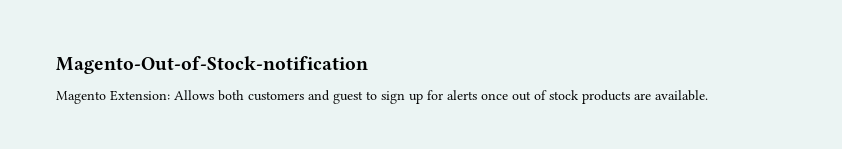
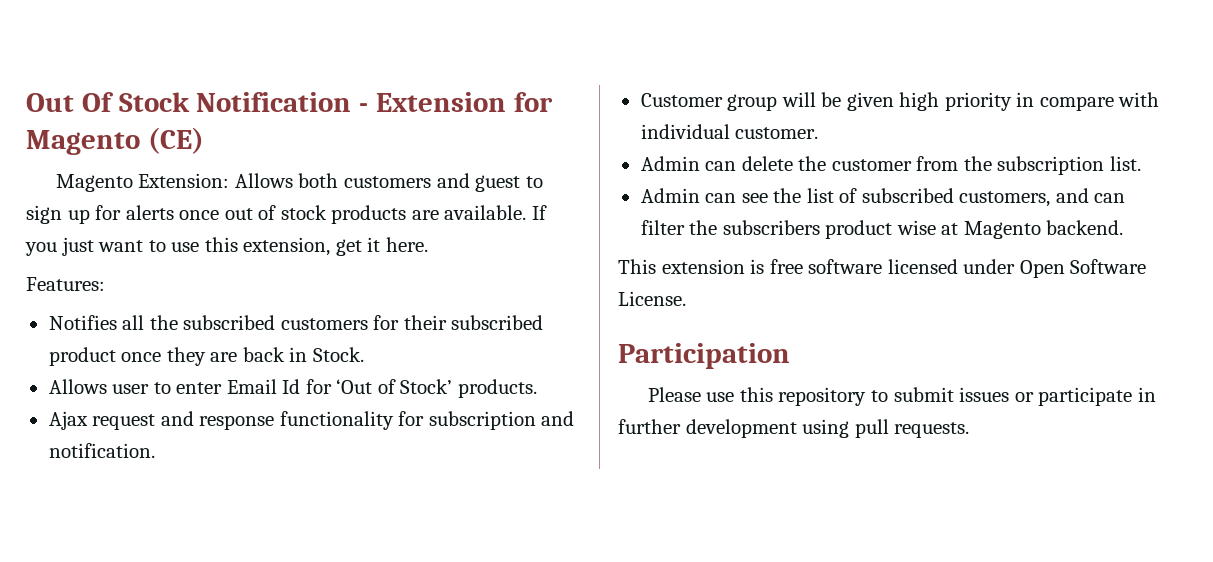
- Magento-Out-of-Stock-notification
+ Out Of Stock Notification - Extension for Magento (CE)
+ If you just want to use this extension, get it here.
+ Features:
+ Notifies all the subscribed customers for their subscribed product once they are back in Stock.
+ Allows user to enter Email Id for ‘Out of Stock’ products.
+ Ajax request and response functionality for subscription and notification.
+ Customer group will be given high priority in compare with individual customer.
+ Admin can delete the customer from the subscription list.
+ Admin can see the list of subscribed customers, and can filter the subscribers product wise at Magento backend.
+ This extension is free software licensed under Open Software License.
+ Participation
+ Please use this repository to submit issues or participate in further development using pull requests.

